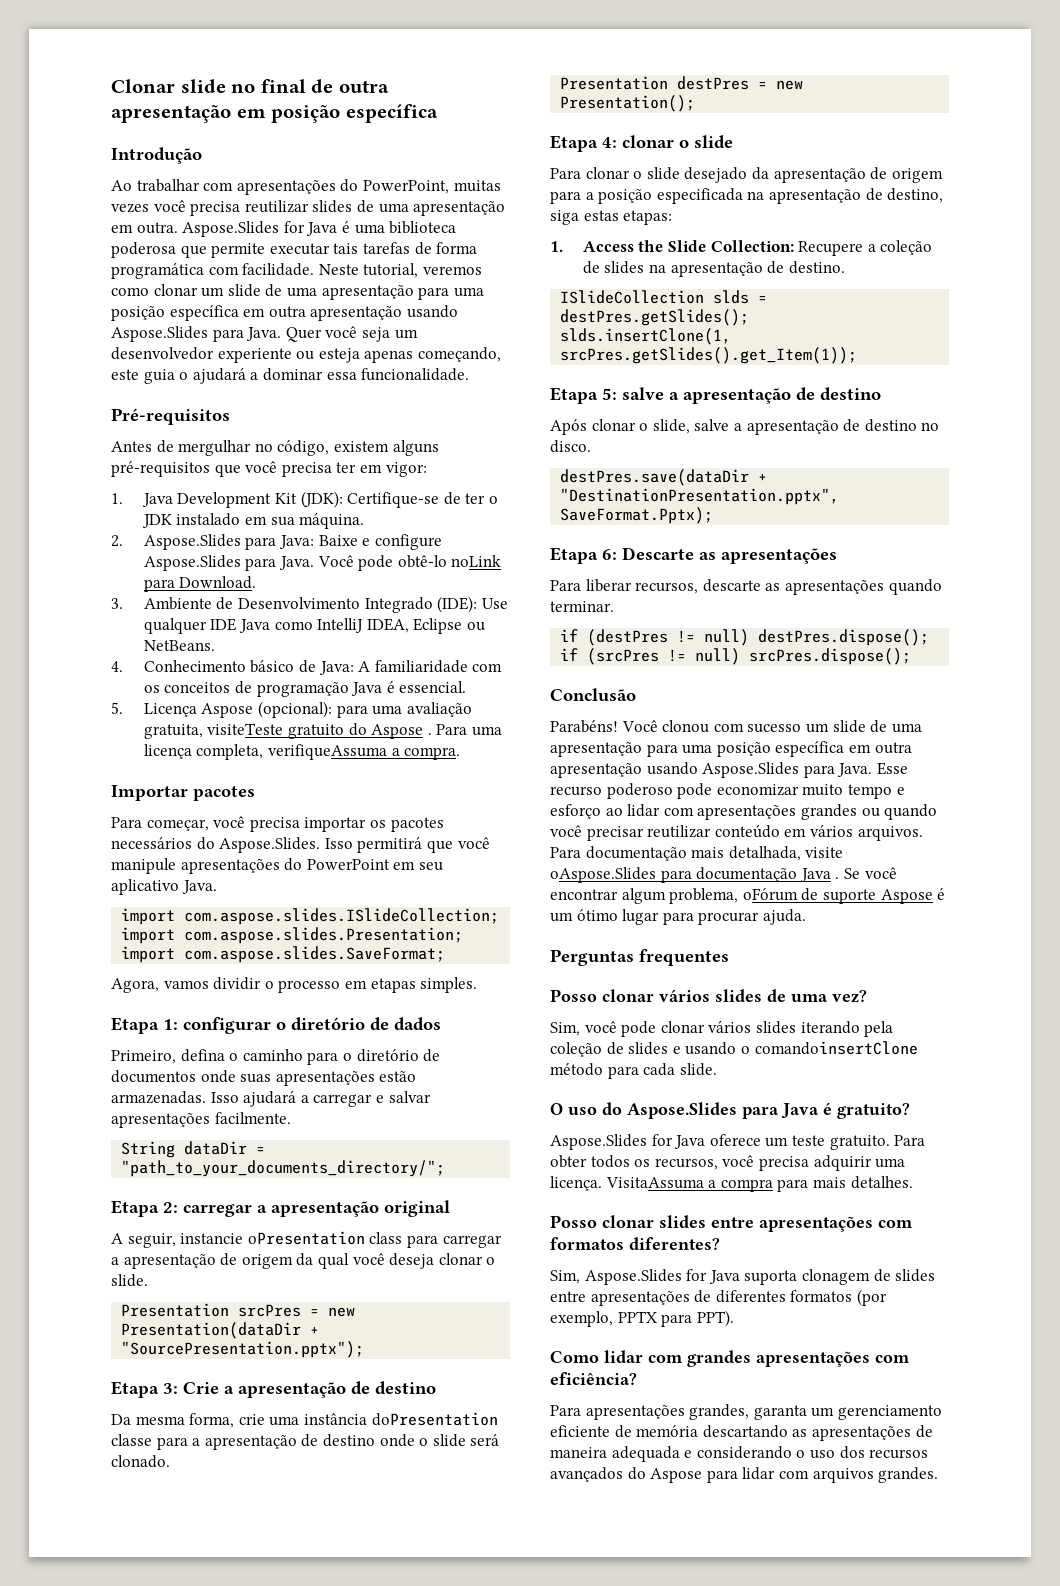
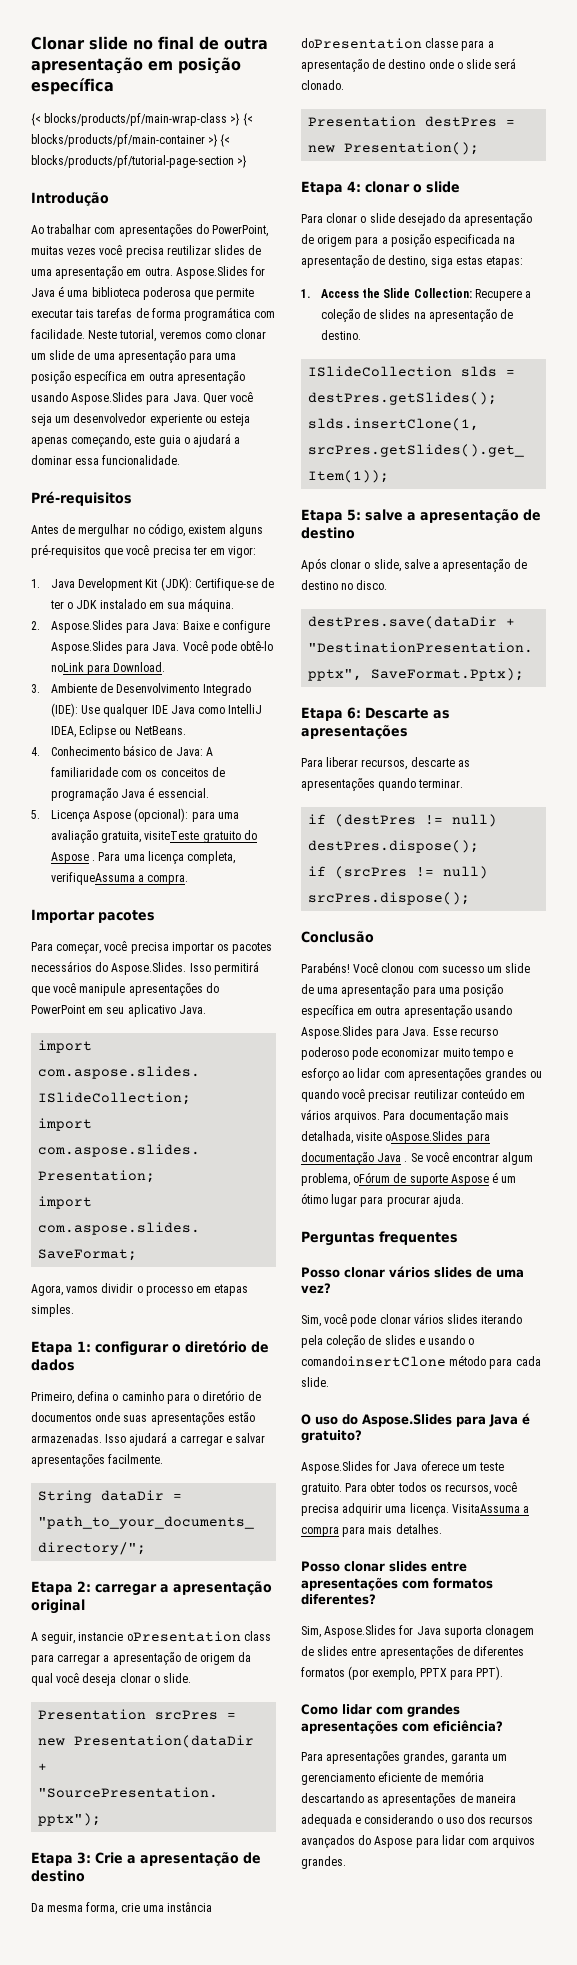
+ {< blocks/products/pf/main-wrap-class >} {< blocks/products/pf/main-container >} {< blocks/products/pf/tutorial-page-section >}

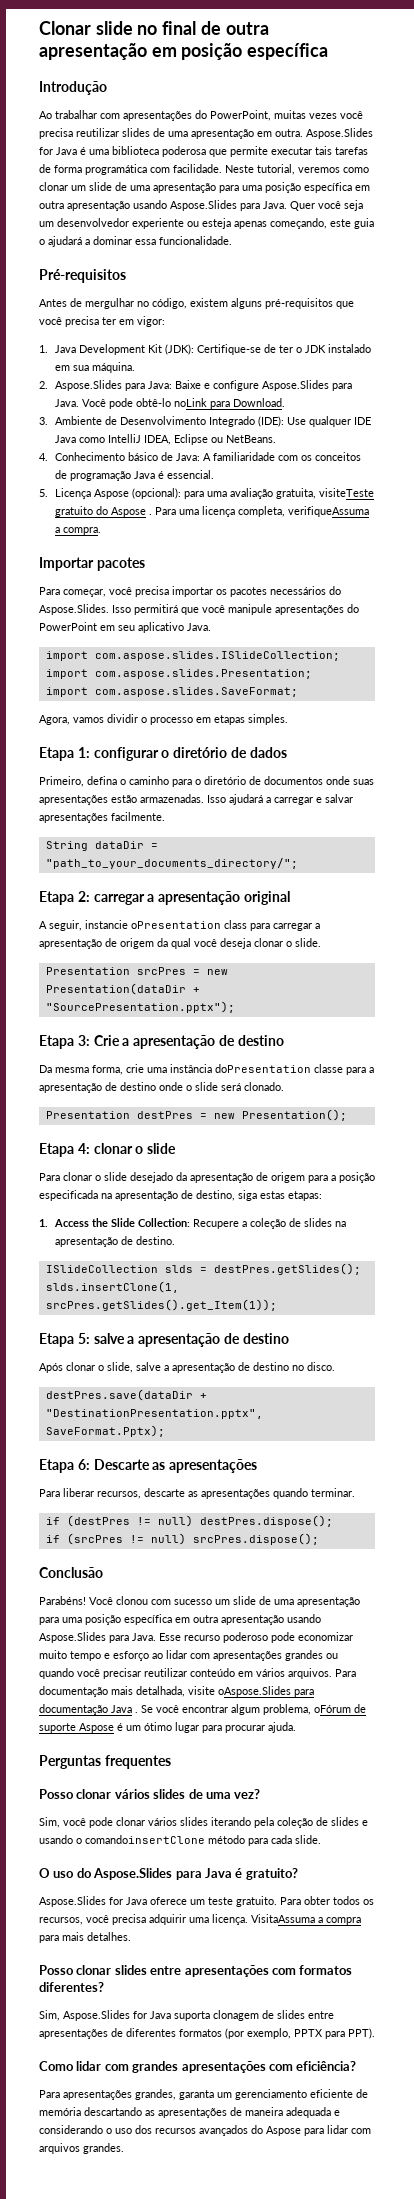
- {< blocks/products/pf/main-wrap-class >} {< blocks/products/pf/main-container >} {< blocks/products/pf/tutorial-page-section >}

